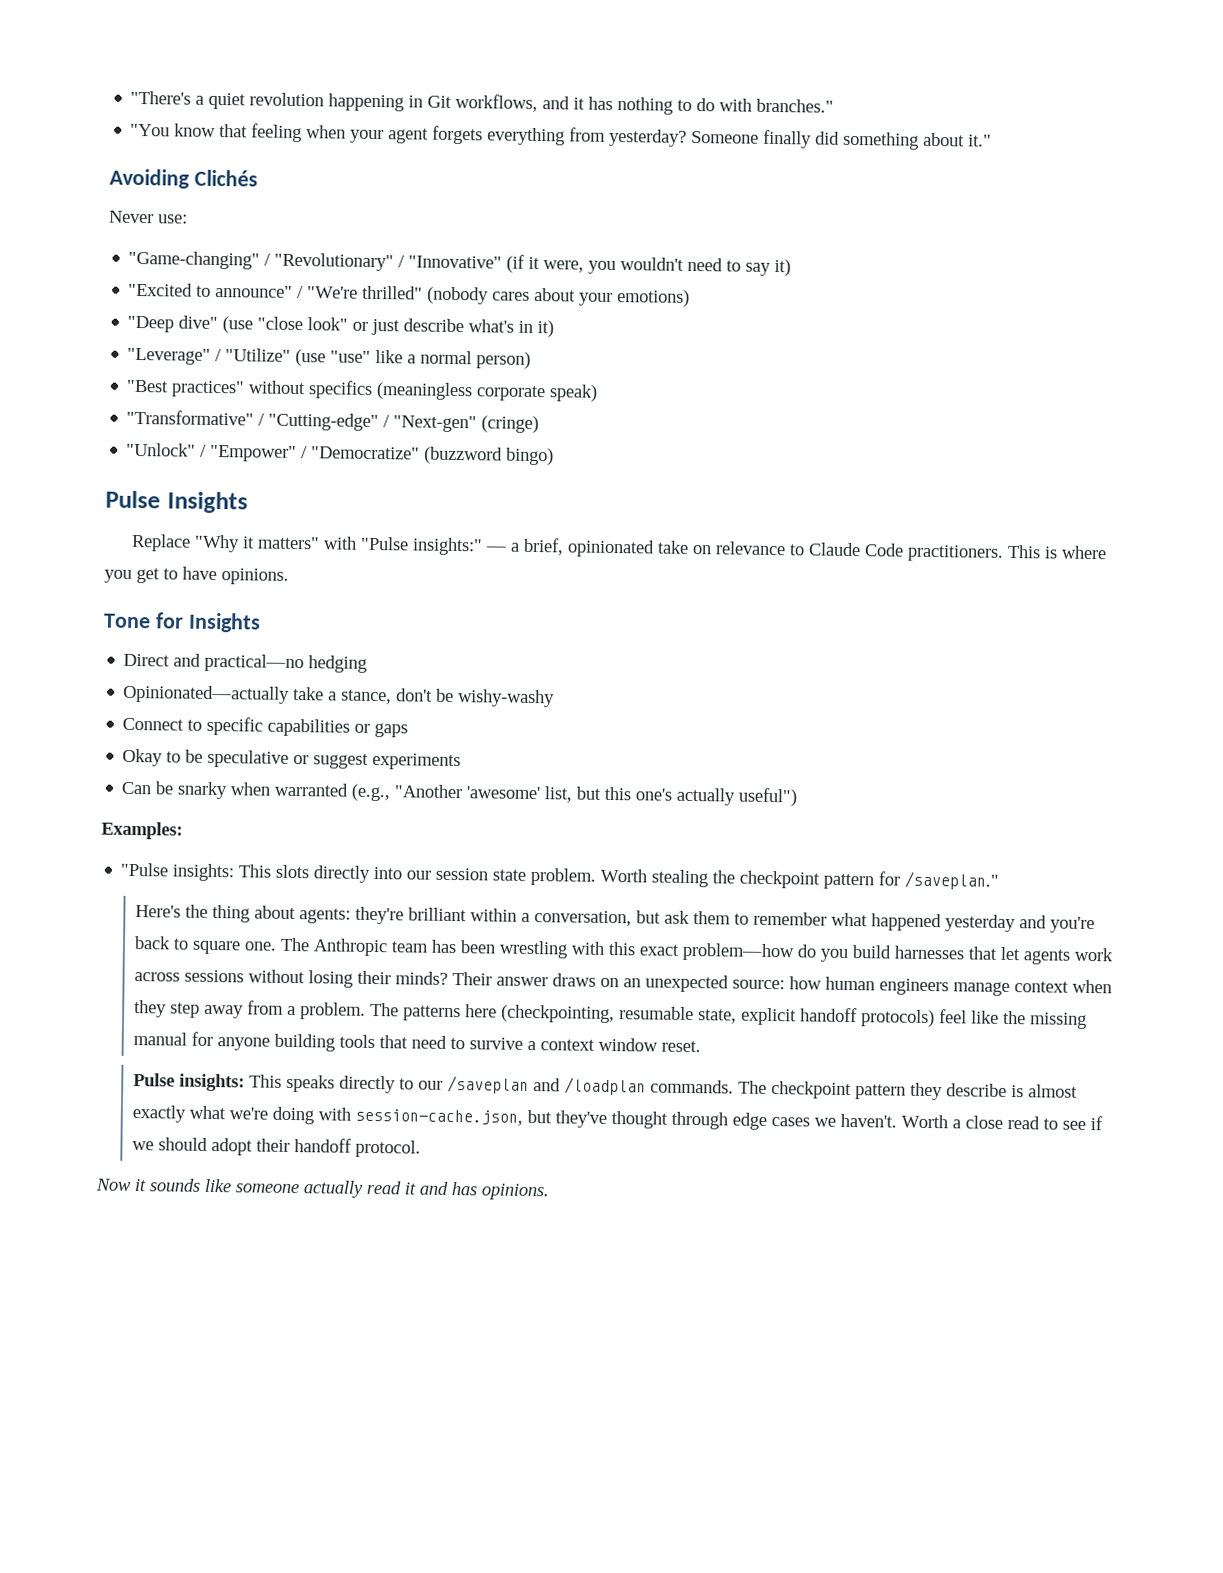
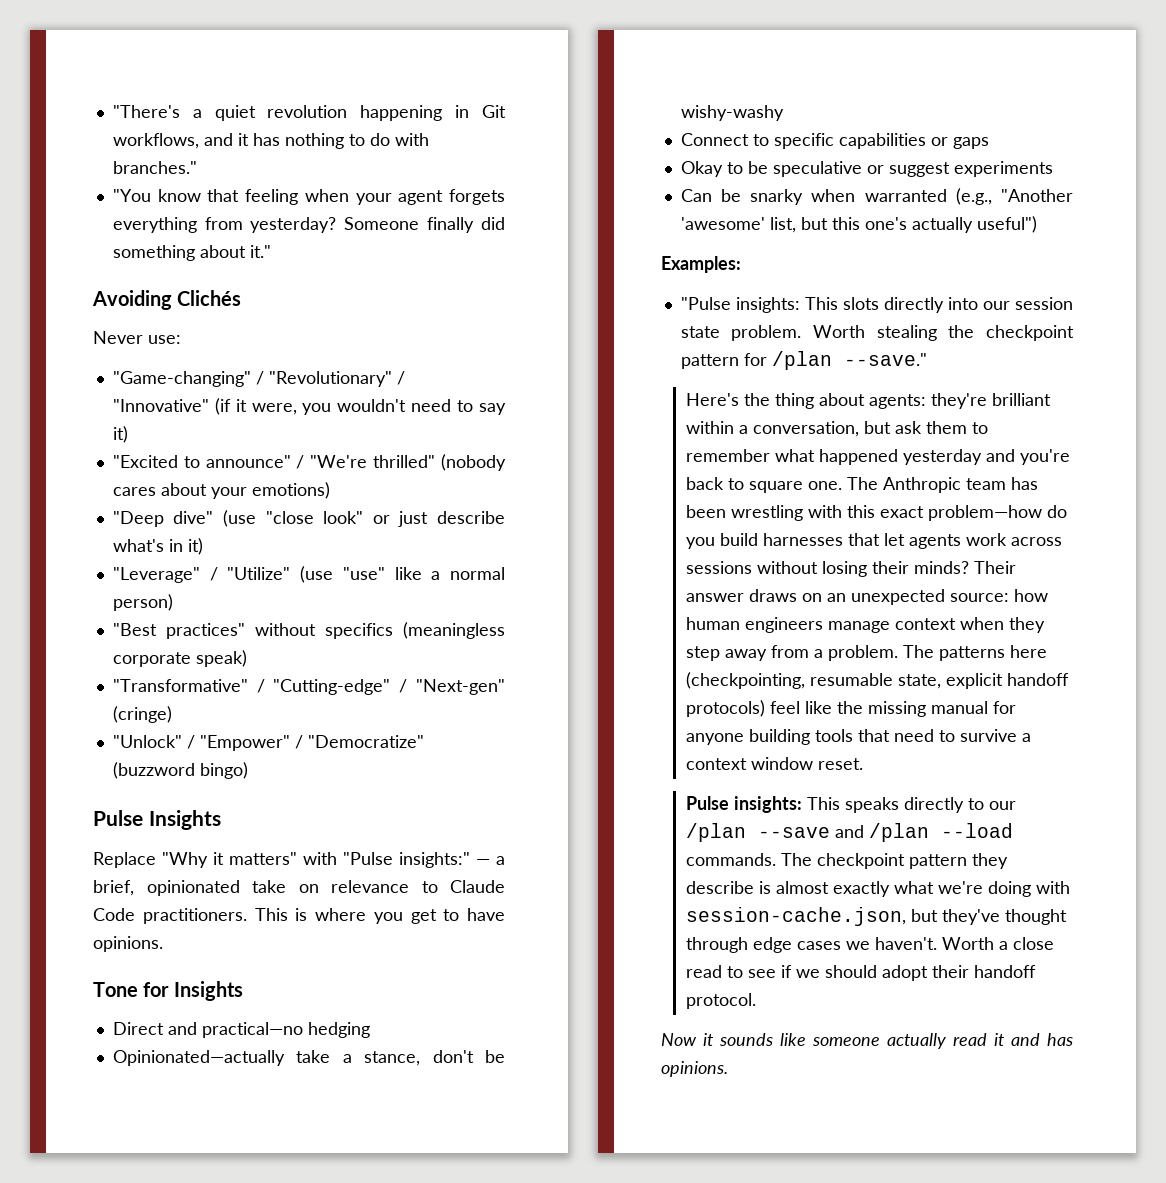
- Worth stealing the checkpoint pattern for /saveplan."
+ Worth stealing the checkpoint pattern for /plan --save."
- Pulse insights: This speaks directly to our /saveplan and /loadplan commands.
+ Pulse insights: This speaks directly to our /plan --save and /plan --load commands.

